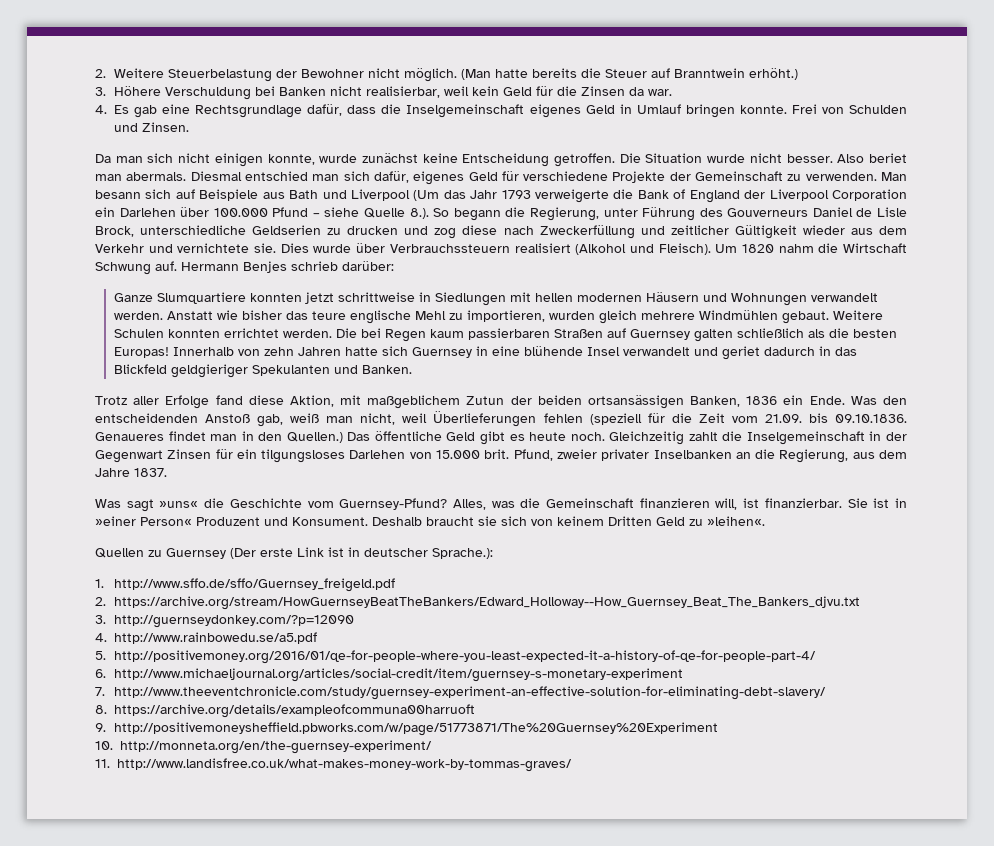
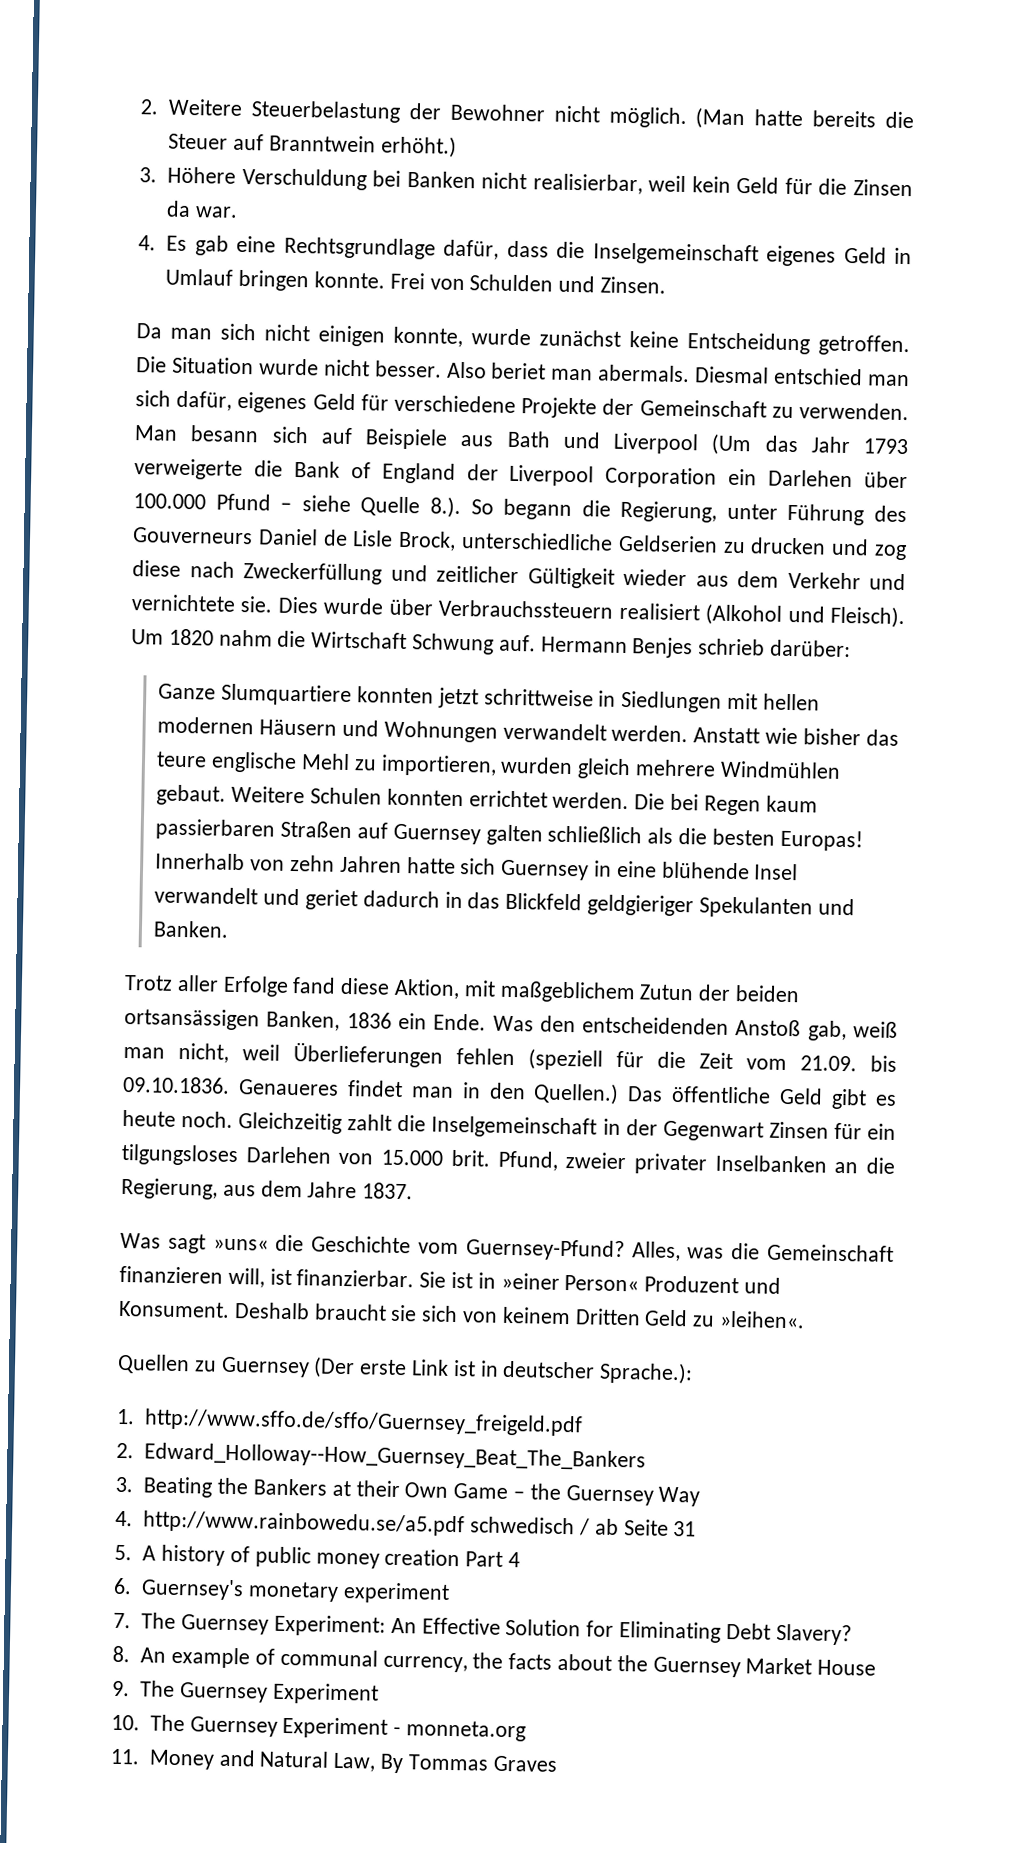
- 2. https://archive.org/stream/HowGuernseyBeatTheBankers/Edward_Holloway--How_Guernsey_Beat_The_Bankers_djvu.txt
- 3. http://guernseydonkey.com/?p=12090
- 4. http://www.rainbowedu.se/a5.pdf
- 5. http://positivemoney.org/2016/01/qe-for-people-where-you-least-expected-it-a-history-of-qe-for-people-part-4/
- 6. http://www.michaeljournal.org/articles/social-credit/item/guernsey-s-monetary-experiment
- 7. http://www.theeventchronicle.com/study/guernsey-experiment-an-effective-solution-for-eliminating-debt-slavery/
- 8. https://archive.org/details/exampleofcommuna00harruoft
- 9. http://positivemoneysheffield.pbworks.com/w/page/51773871/The%20Guernsey%20Experiment
- 10. http://monneta.org/en/the-guernsey-experiment/
- 11. http://www.landisfree.co.uk/what-makes-money-work-by-tommas-graves/
+ 2. Edward_Holloway--How_Guernsey_Beat_The_Bankers
+ 3. Beating the Bankers at their Own Game – the Guernsey Way
+ 4. http://www.rainbowedu.se/a5.pdf schwedisch / ab Seite 31
+ 5. A history of public money creation Part 4
+ 6. Guernsey's monetary experiment
+ 7. The Guernsey Experiment: An Effective Solution for Eliminating Debt Slavery?
+ 8. An example of communal currency, the facts about the Guernsey Market House
+ 9. The Guernsey Experiment
+ 10. The Guernsey Experiment - monneta.org
+ 11. Money and Natural Law, By Tommas Graves

